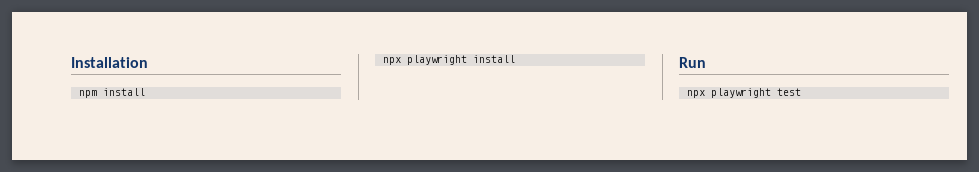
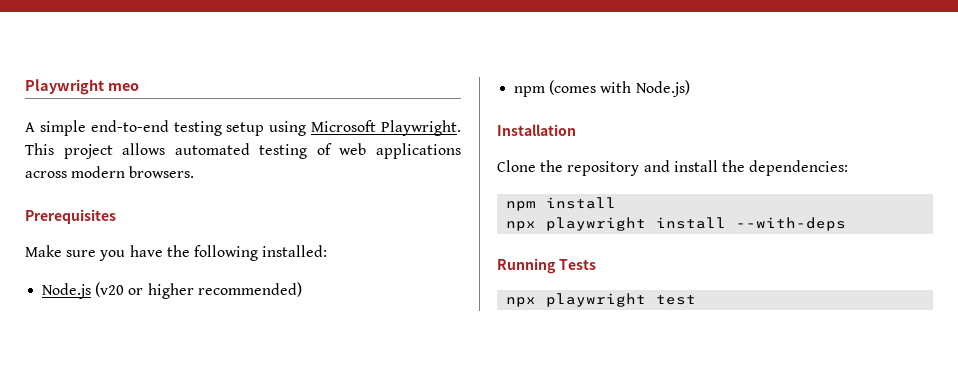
+ Playwright meo
+ A simple end-to-end testing setup using Microsoft Playwright. This project allows automated testing of web applications across modern browsers.
+ Prerequisites
+ Make sure you have the following installed:
+ Node.js (v20 or higher recommended)
+ npm (comes with Node.js)
  Installation
+ Clone the repository and install the dependencies:
- npx playwright install
- Run
+ npx playwright install --with-deps
+ Running Tests

